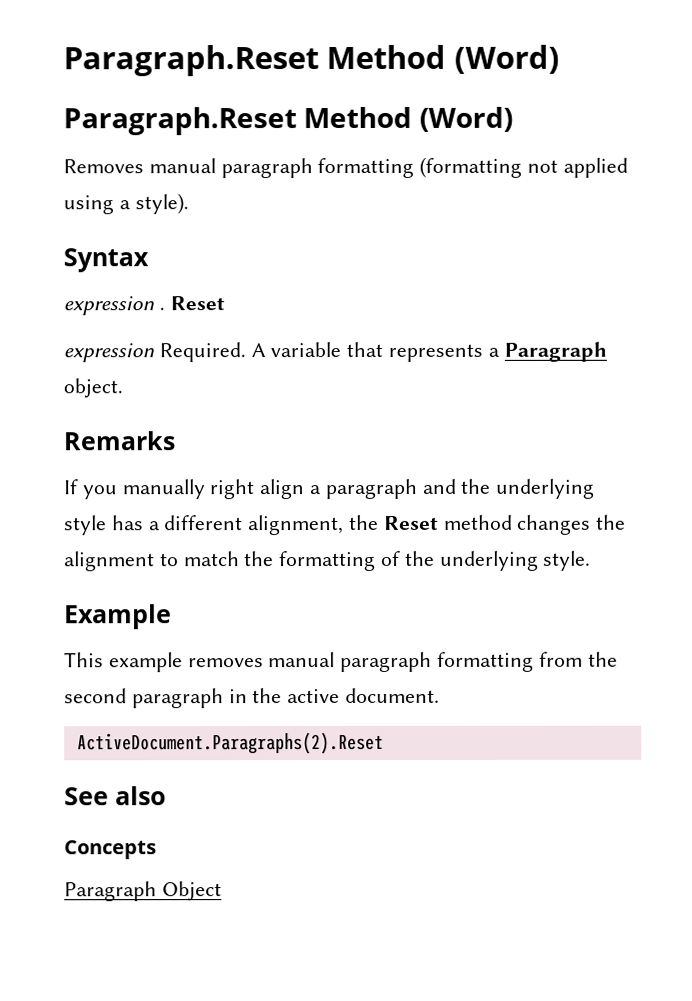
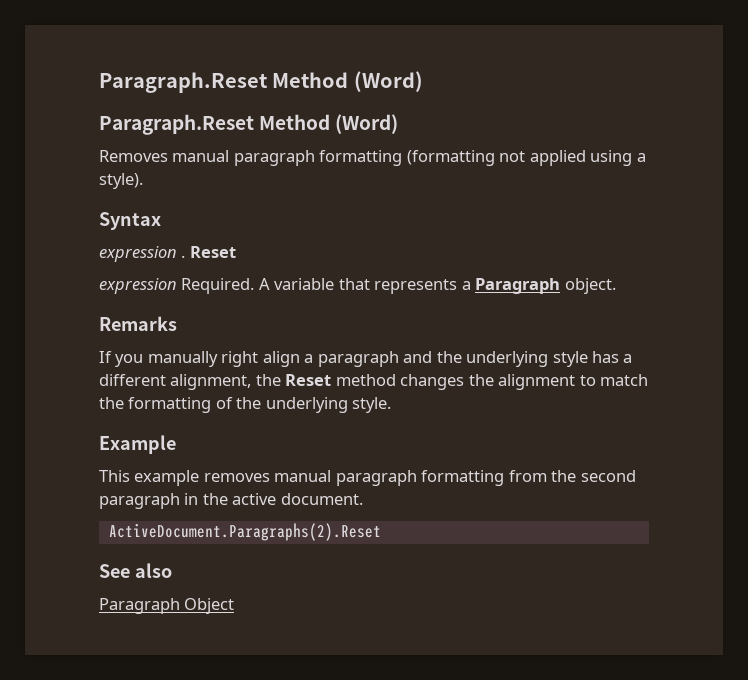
- Concepts

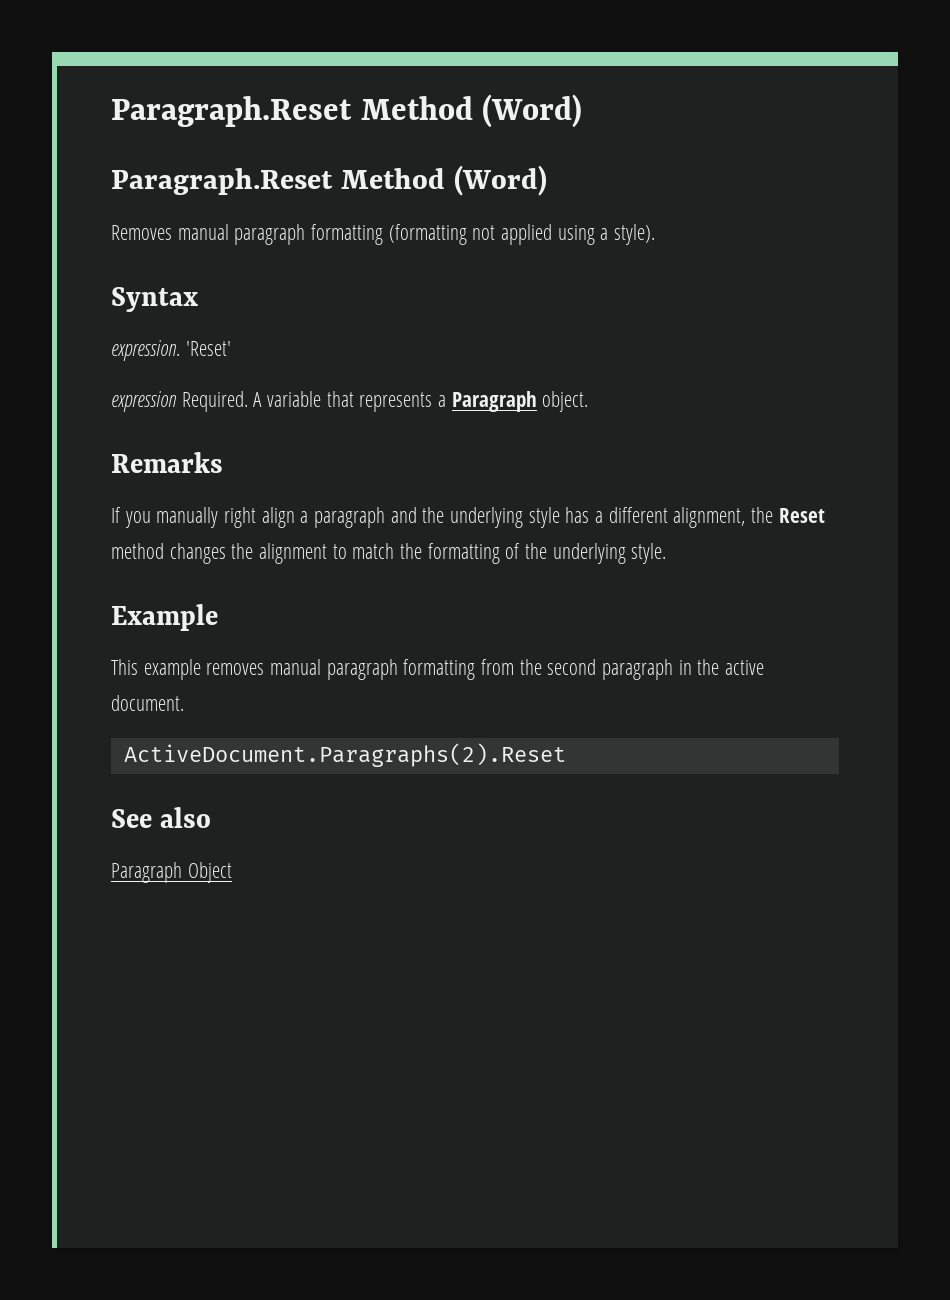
- expression . Reset
+ expression. 'Reset'

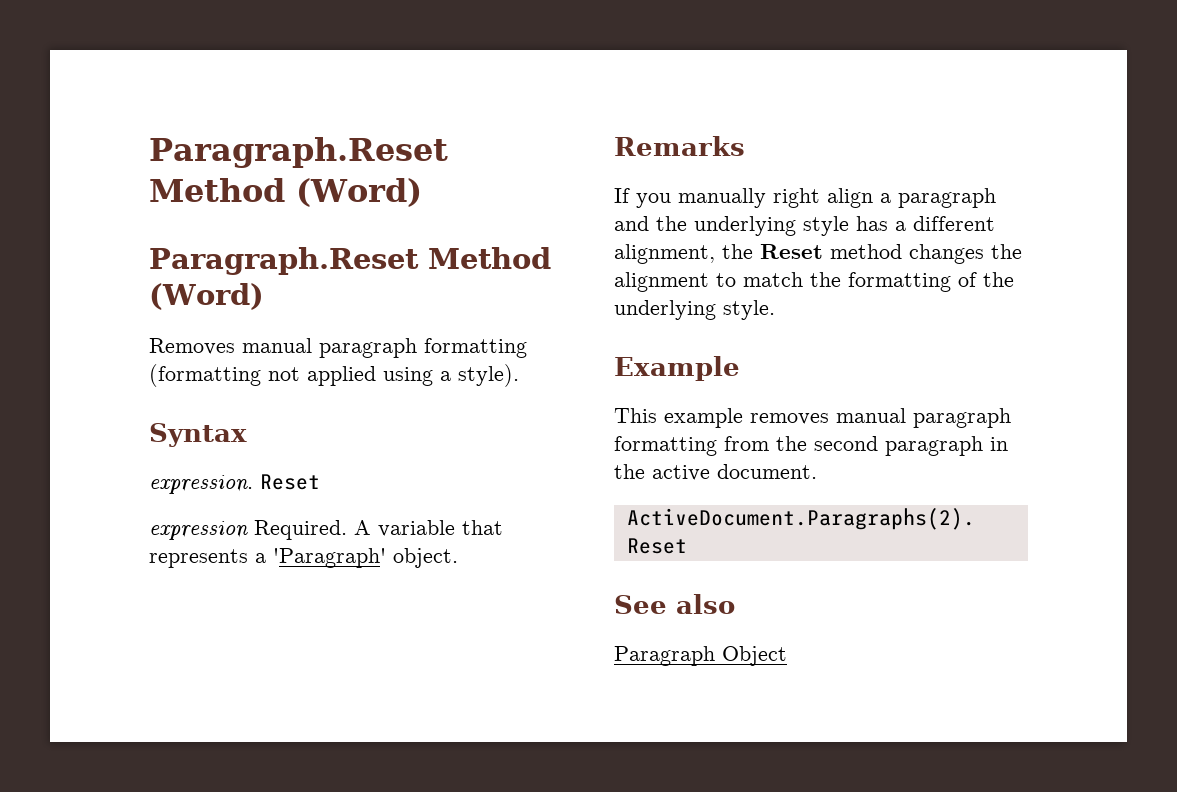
- expression. 'Reset'
+ expression. Reset
- A variable that represents a Paragraph object.
+ A variable that represents a 'Paragraph' object.

